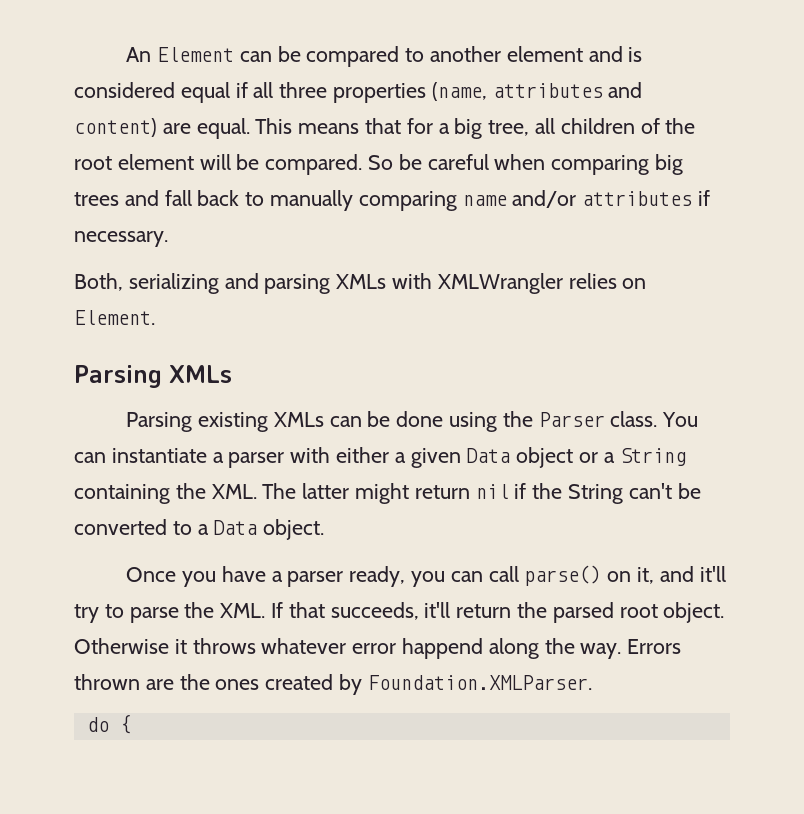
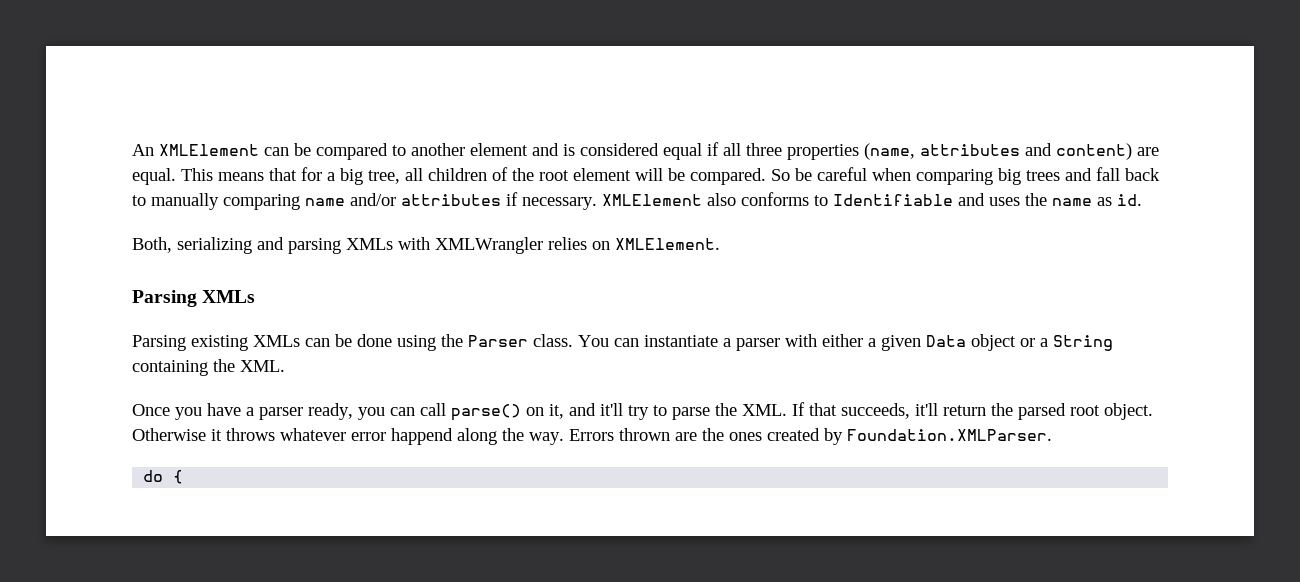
- An Element can be compared to another element and is considered equal if all three properties (name, attributes and content) are equal.
+ An XMLElement can be compared to another element and is considered equal if all three properties (name, attributes and content) are equal.
+ XMLElement also conforms to Identifiable and uses the name as id.
- Both, serializing and parsing XMLs with XMLWrangler relies on Element.
+ Both, serializing and parsing XMLs with XMLWrangler relies on XMLElement.
- You can instantiate a parser with either a given Data object or a String containing the XML. The latter might return nil if the String can't be converted to a Data object.
+ You can instantiate a parser with either a given Data object or a String containing the XML.

